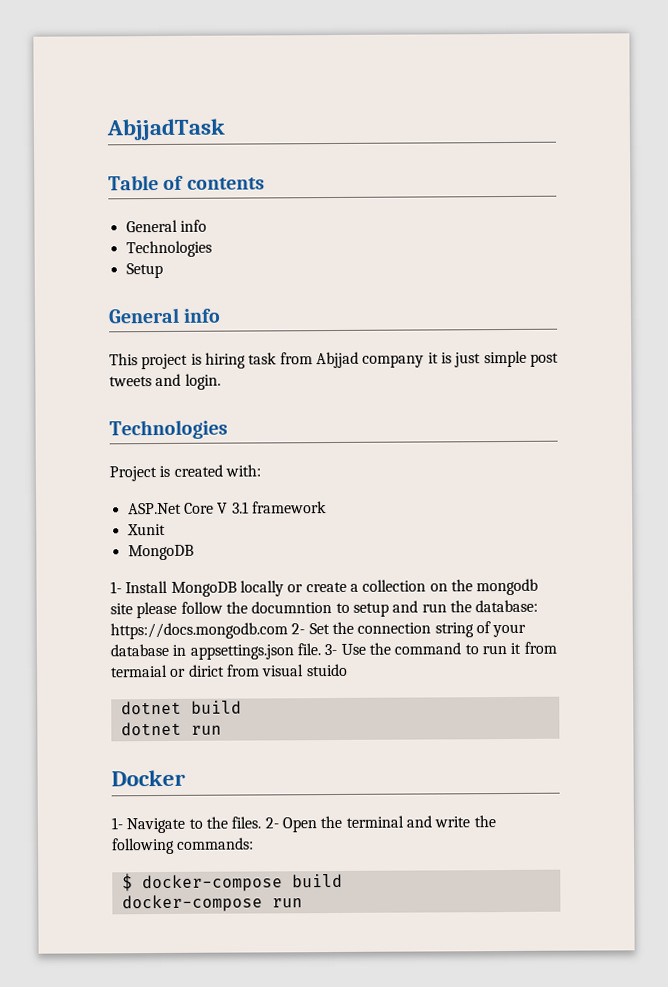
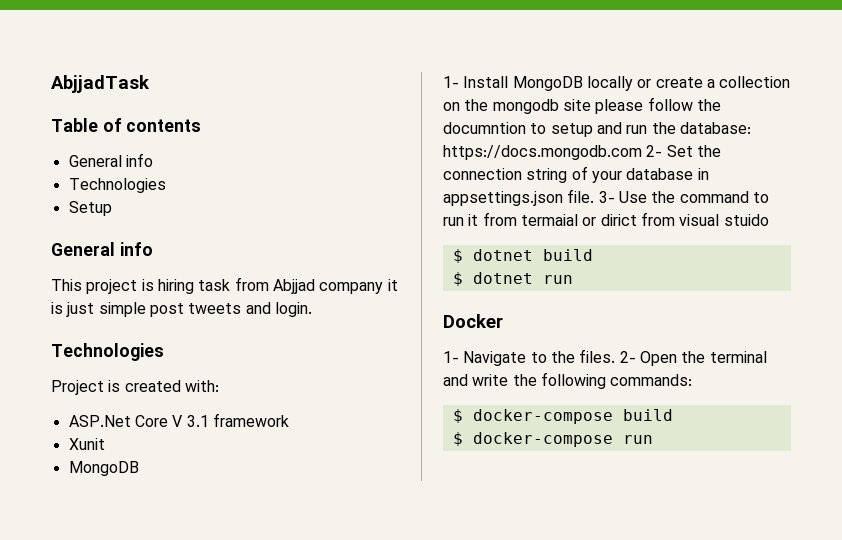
- dotnet build
+ $ dotnet build
- dotnet run
+ $ dotnet run
- docker-compose run
+ $ docker-compose run

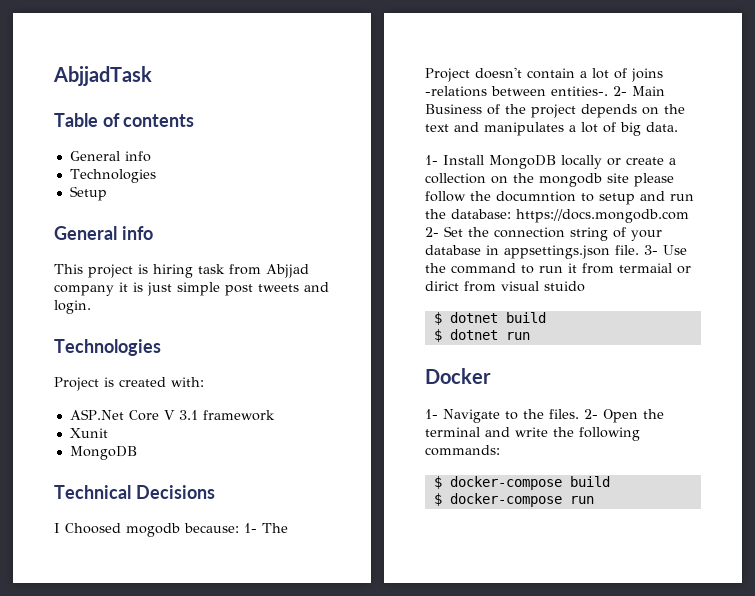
+ Technical Decisions
+ I Choosed mogodb because: 1- The Project doesn't contain a lot of joins -relations between entities-. 2- Main Business of the project depends on the text and manipulates a lot of big data.

